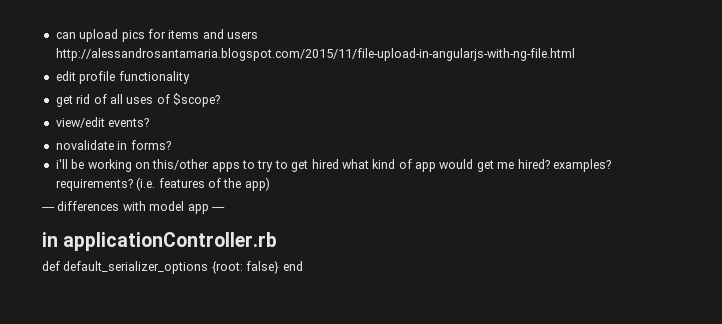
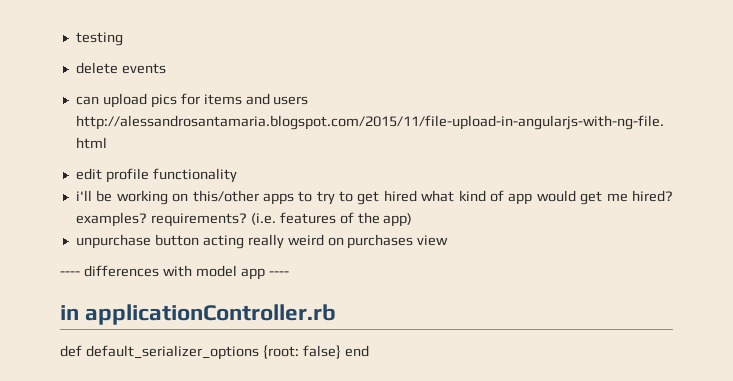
+ testing
+ delete events
- get rid of all uses of $scope?
- view/edit events?
- novalidate in forms?
+ unpurchase button acting really weird on purchases view

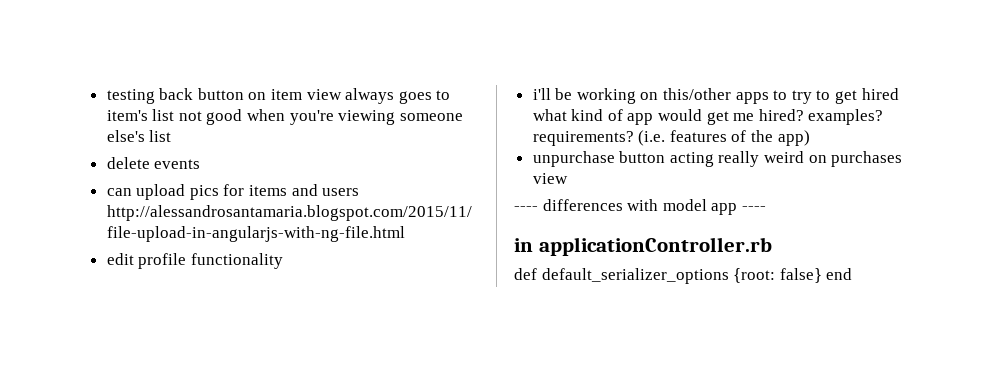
- testing
+ testing back button on item view always goes to item's list not good when you're viewing someone else's list

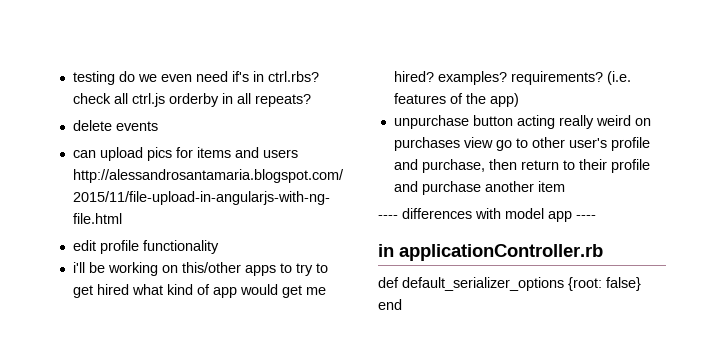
- testing back button on item view always goes to item's list not good when you're viewing someone else's list
+ testing do we even need if's in ctrl.rbs? check all ctrl.js orderby in all repeats?
- unpurchase button acting really weird on purchases view
+ unpurchase button acting really weird on purchases view go to other user's profile and purchase, then return to their profile and purchase another item

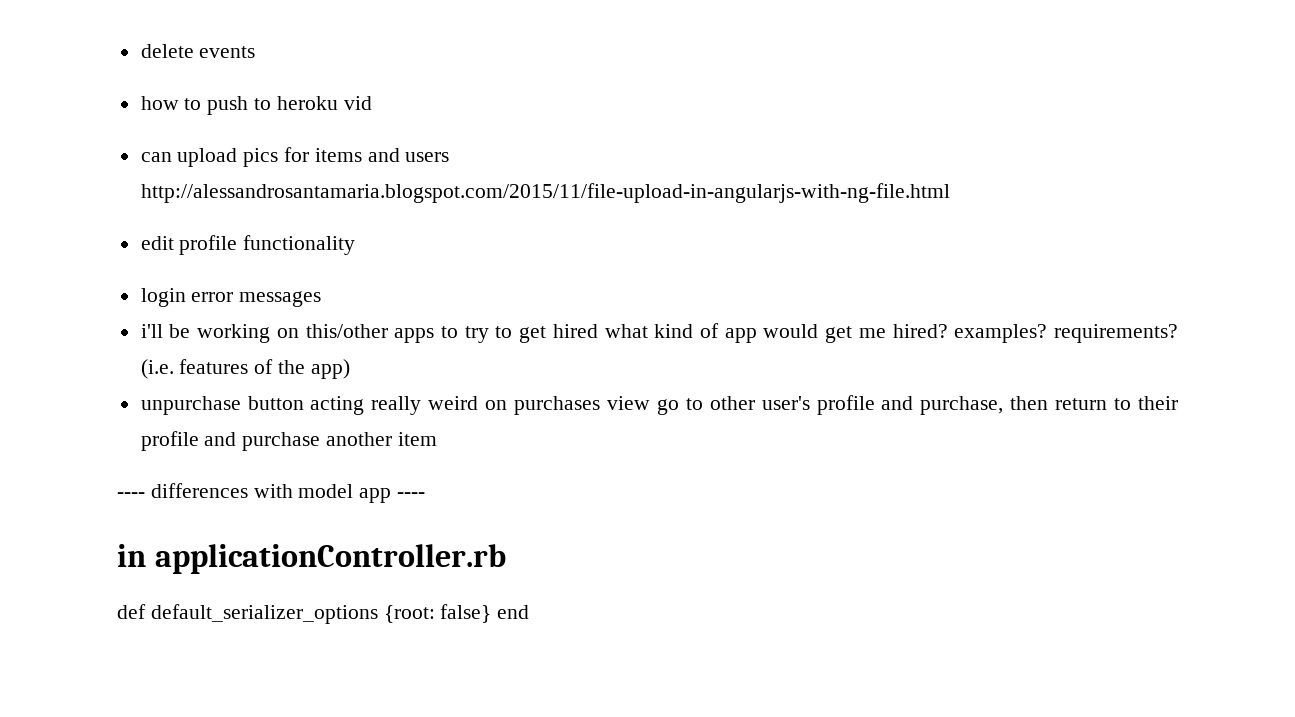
- testing do we even need if's in ctrl.rbs? check all ctrl.js orderby in all repeats?
  delete events
+ how to push to heroku vid
+ login error messages

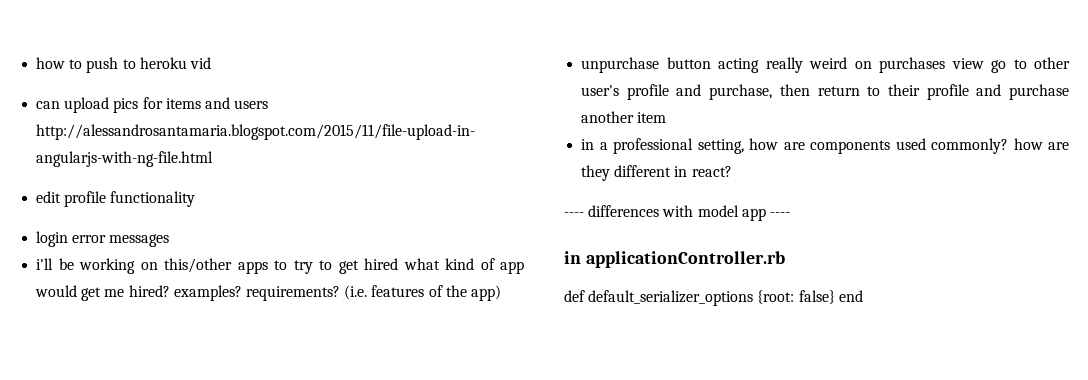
- delete events
+ in a professional setting, how are components used commonly? how are they different in react?

